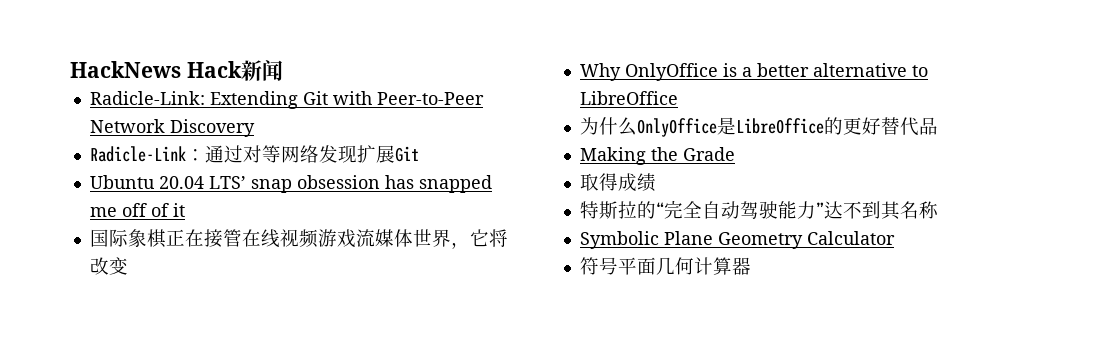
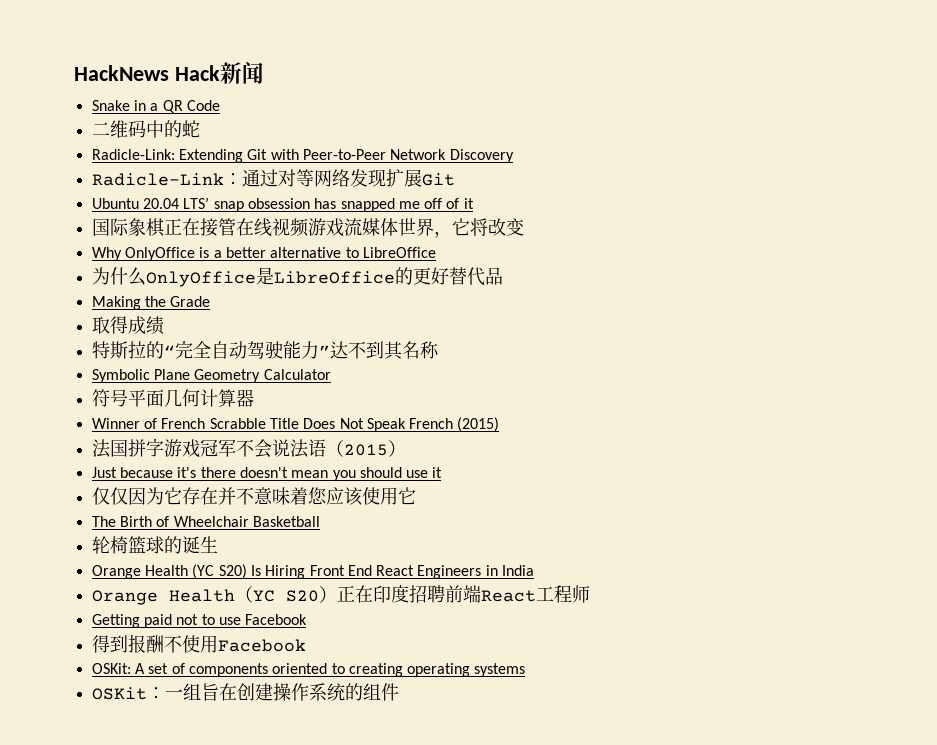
+ Snake in a QR Code
+ 二维码中的蛇
+ Winner of French Scrabble Title Does Not Speak French (2015)
+ 法国拼字游戏冠军不会说法语（2015）
+ Just because it's there doesn't mean you should use it
+ 仅仅因为它存在并不意味着您应该使用它
+ The Birth of Wheelchair Basketball
+ 轮椅篮球的诞生
+ Orange Health (YC S20) Is Hiring Front End React Engineers in India
+ Orange Health（YC S20）正在印度招聘前端React工程师
+ Getting paid not to use Facebook
+ 得到报酬不使用Facebook
+ OSKit: A set of components oriented to creating operating systems
+ OSKit：一组旨在创建操作系统的组件

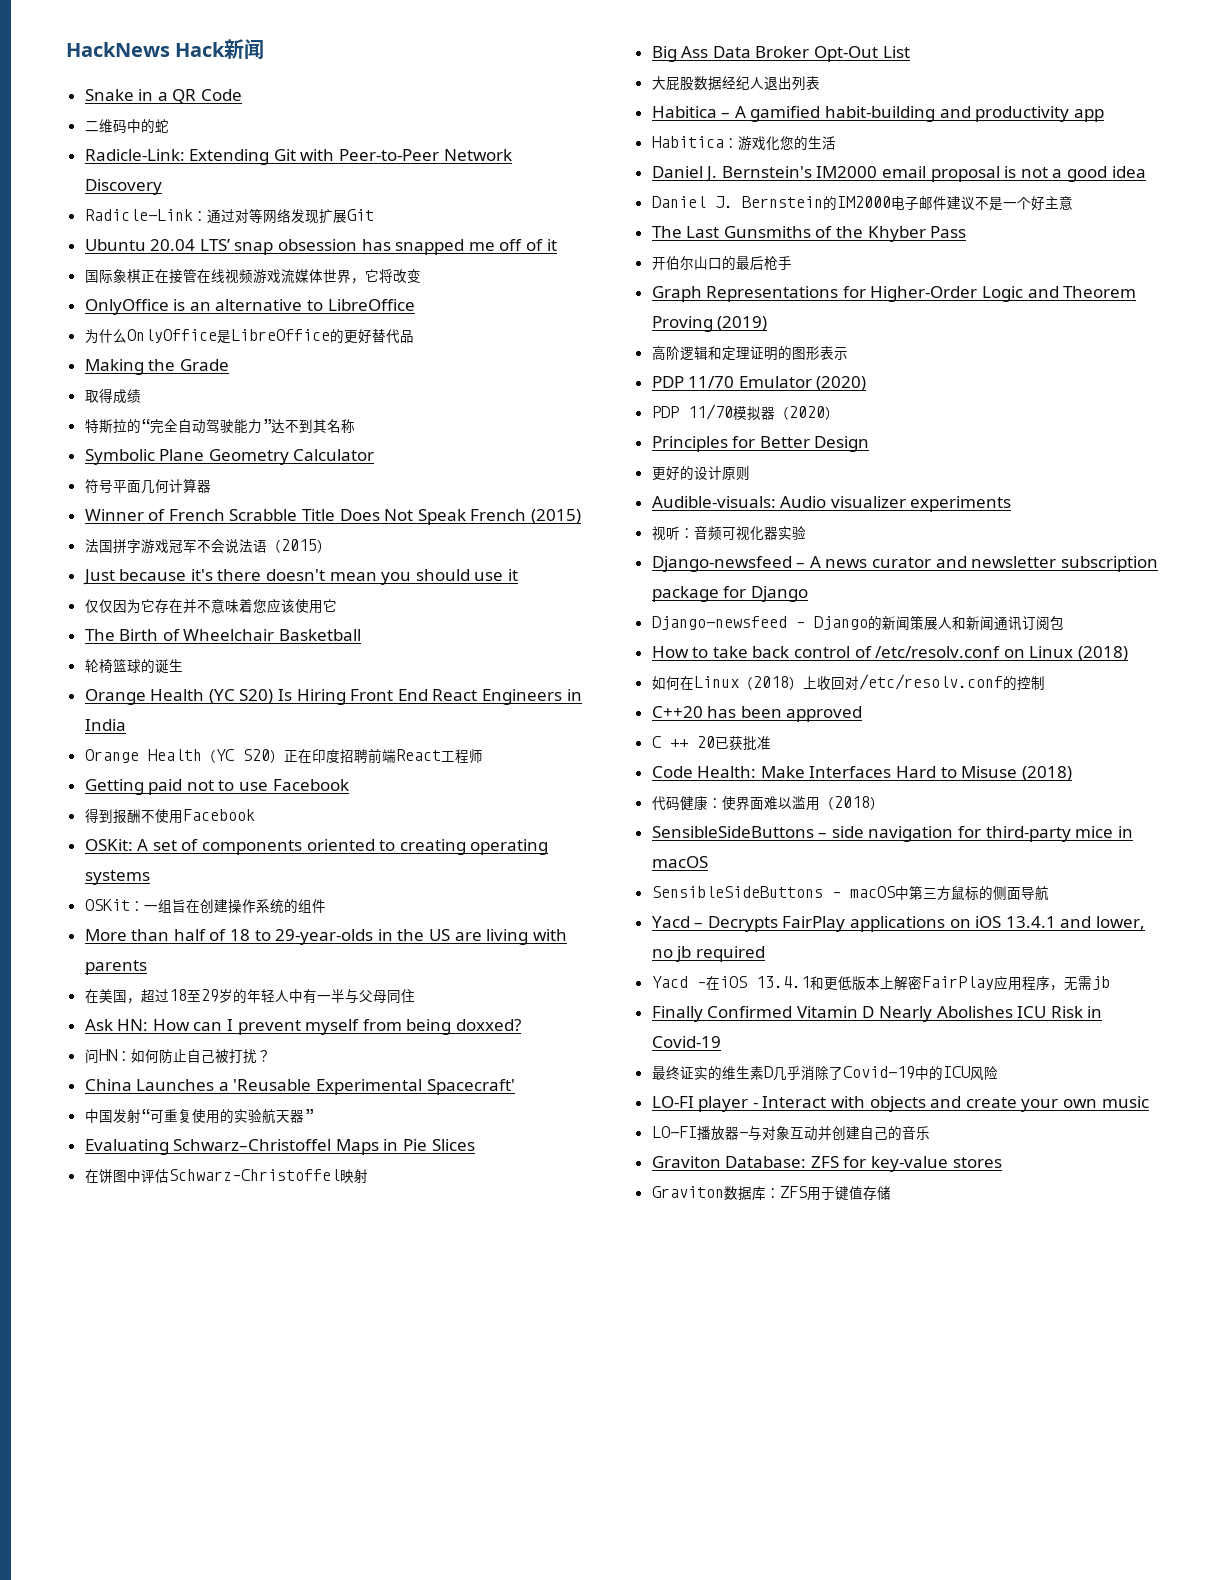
- Why OnlyOffice is a better alternative to LibreOffice
+ OnlyOffice is an alternative to LibreOffice
+ More than half of 18 to 29-year-olds in the US are living with parents
+ 在美国，超过18至29岁的年轻人中有一半与父母同住
+ Ask HN: How can I prevent myself from being doxxed?
+ 问HN：如何防止自己被打扰？
+ China Launches a 'Reusable Experimental Spacecraft'
+ 中国发射“可重复使用的实验航天器”
+ Evaluating Schwarz–Christoffel Maps in Pie Slices
+ 在饼图中评估Schwarz–Christoffel映射
+ Big Ass Data Broker Opt-Out List
+ 大屁股数据经纪人退出列表
+ Habitica – A gamified habit-building and productivity app
+ Habitica：游戏化您的生活
+ Daniel J. Bernstein's IM2000 email proposal is not a good idea
+ Daniel J. Bernstein的IM2000电子邮件建议不是一个好主意
+ The Last Gunsmiths of the Khyber Pass
+ 开伯尔山口的最后枪手
+ Graph Representations for Higher-Order Logic and Theorem Proving (2019)
+ 高阶逻辑和定理证明的图形表示
+ PDP 11/70 Emulator (2020)
+ PDP 11/70模拟器（2020）
+ Principles for Better Design
+ 更好的设计原则
+ Audible-visuals: Audio visualizer experiments
+ 视听：音频可视化器实验
+ Django-newsfeed – A news curator and newsletter subscription package for Django
+ Django-newsfeed – Django的新闻策展人和新闻通讯订阅包
+ How to take back control of /etc/resolv.conf on Linux (2018)
+ 如何在Linux（2018）上收回对/etc/resolv.conf的控制
+ C++20 has been approved
+ C ++ 20已获批准
+ Code Health: Make Interfaces Hard to Misuse (2018)
+ 代码健康：使界面难以滥用（2018）
+ SensibleSideButtons – side navigation for third-party mice in macOS
+ SensibleSideButtons – macOS中第三方鼠标的侧面导航
+ Yacd – Decrypts FairPlay applications on iOS 13.4.1 and lower, no jb required
+ Yacd –在iOS 13.4.1和更低版本上解密FairPlay应用程序，无需jb
+ Finally Confirmed Vitamin D Nearly Abolishes ICU Risk in Covid-19
+ 最终证实的维生素D几乎消除了Covid-19中的ICU风险
+ LO-FI player - Interact with objects and create your own music
+ LO-FI播放器-与对象互动并创建自己的音乐
+ Graviton Database: ZFS for key-value stores
+ Graviton数据库：ZFS用于键值存储

